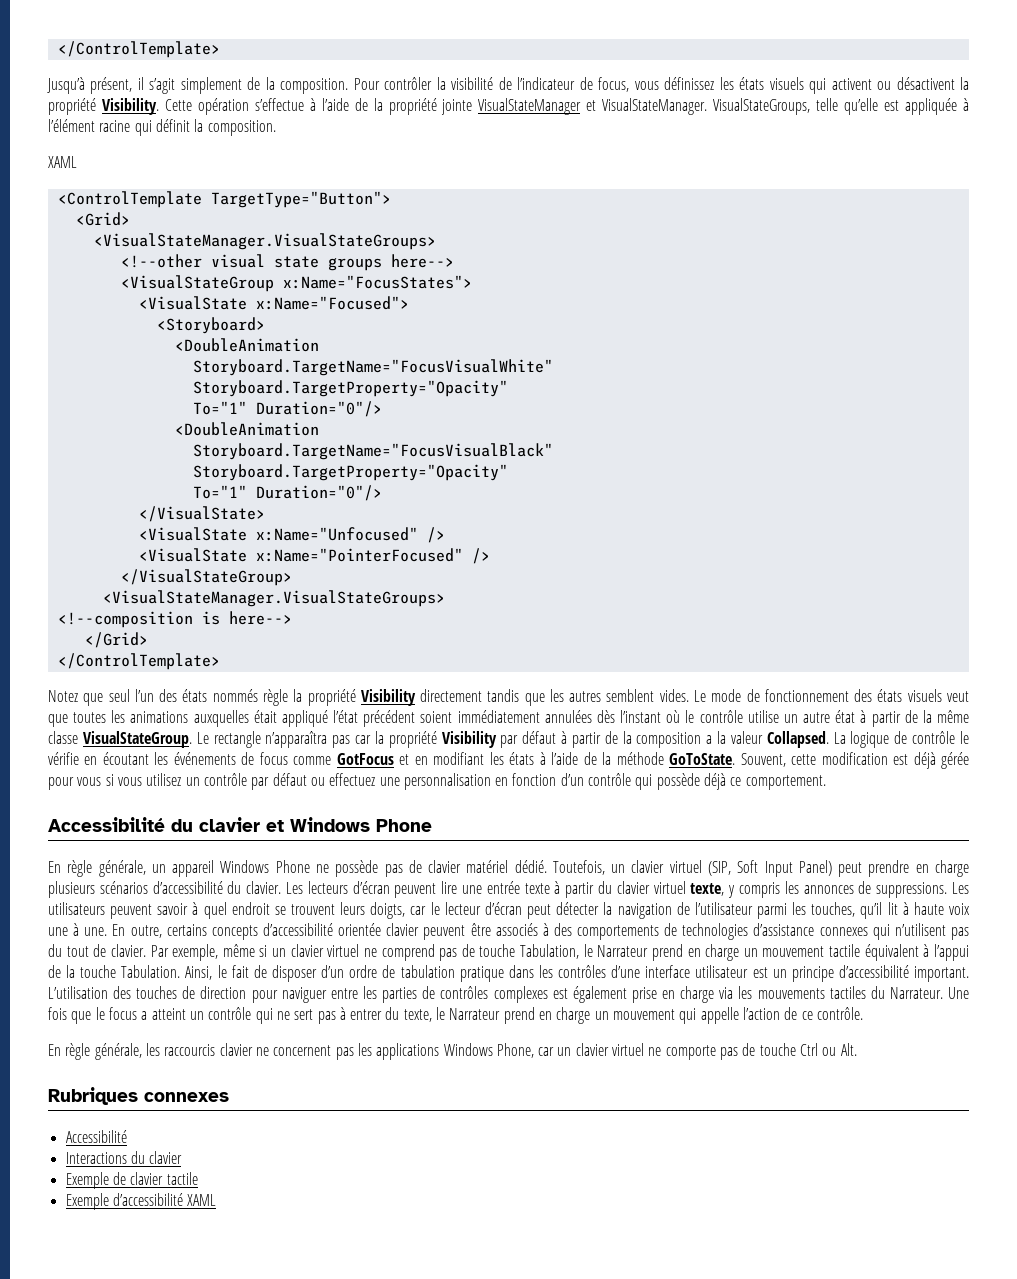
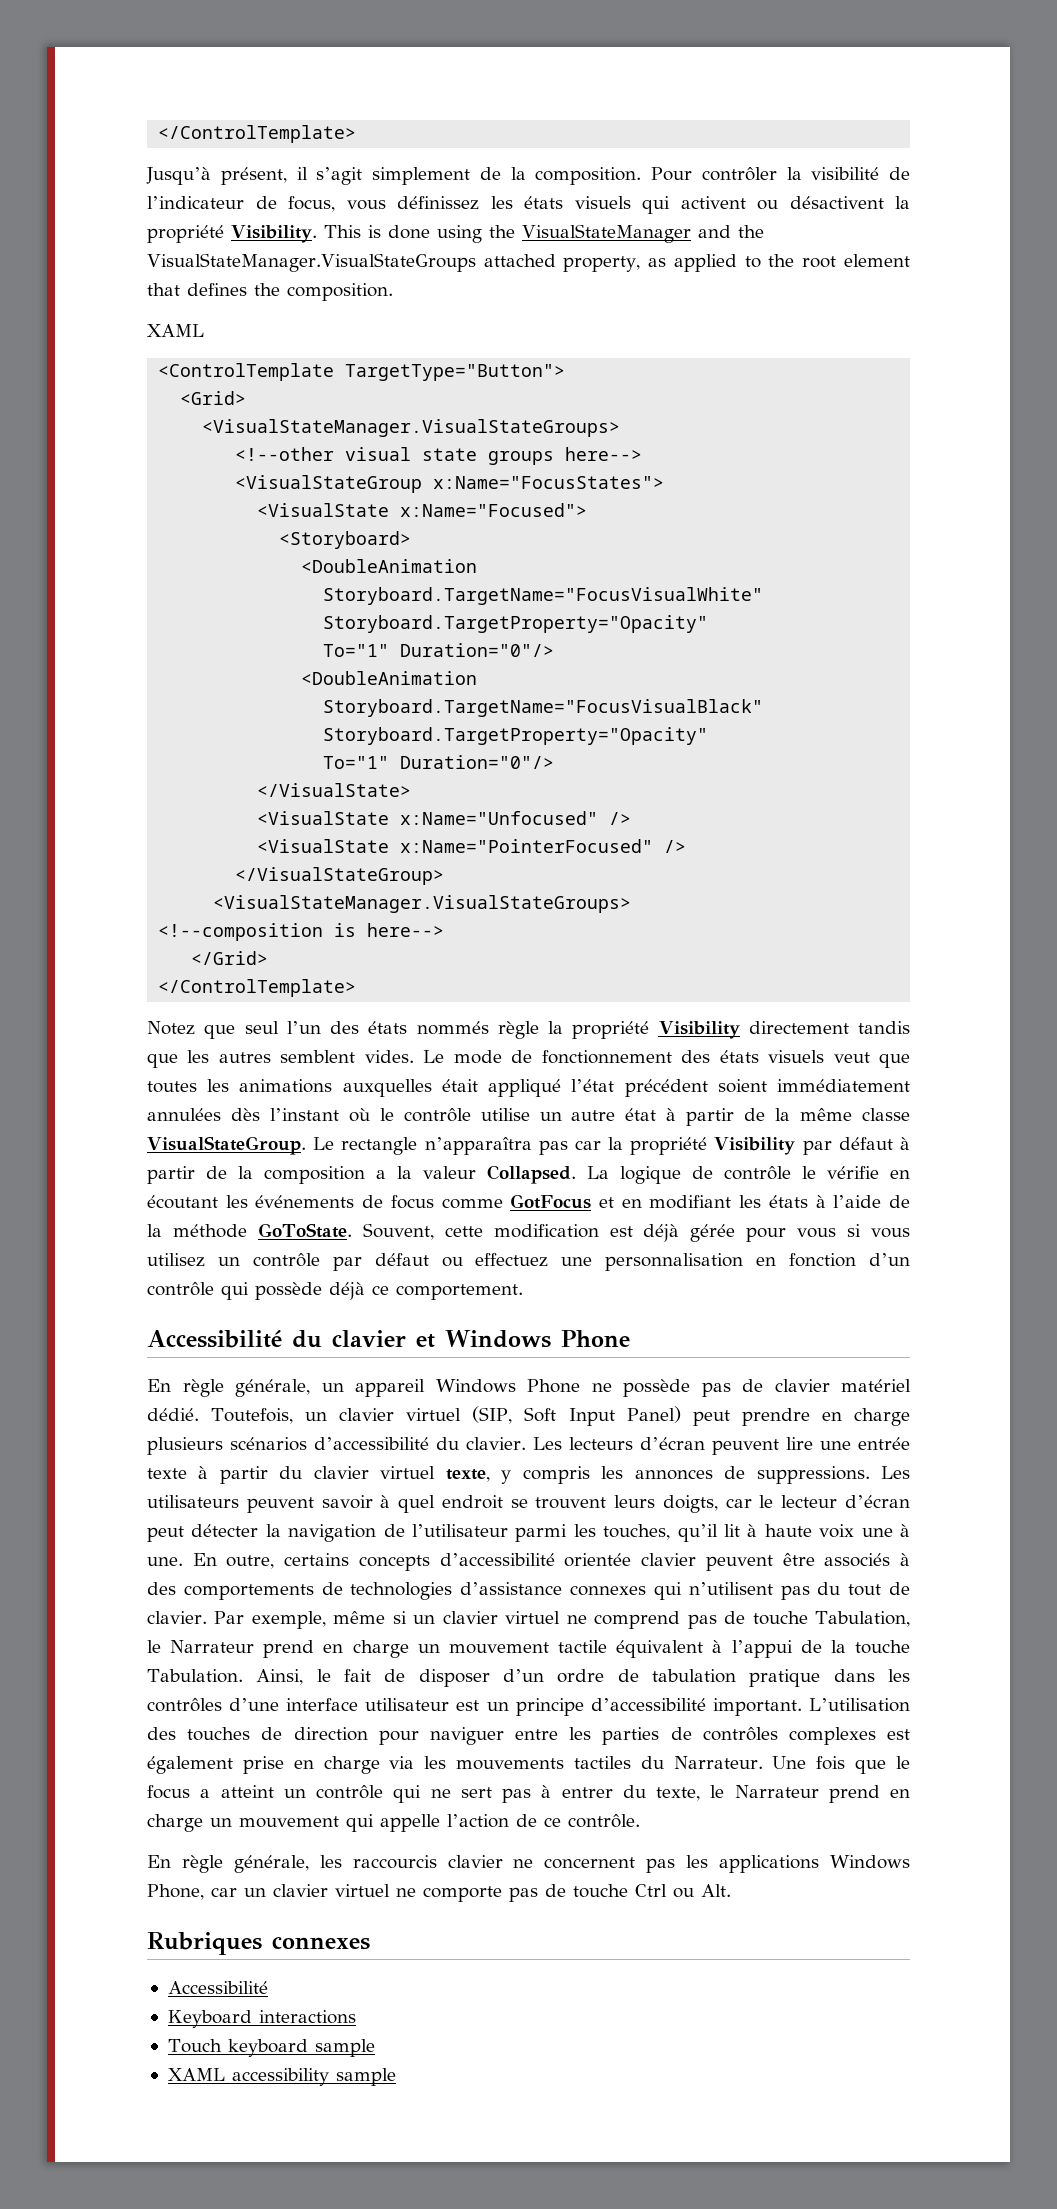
- Cette opération s’effectue à l’aide de la propriété jointe VisualStateManager et VisualStateManager. VisualStateGroups, telle qu’elle est appliquée à l’élément racine qui définit la composition.
+ This is done using the VisualStateManager and the VisualStateManager.VisualStateGroups attached property, as applied to the root element that defines the composition.
- Interactions du clavier
- Exemple de clavier tactile
- Exemple d’accessibilité XAML
+ Keyboard interactions
+ Touch keyboard sample
+ XAML accessibility sample

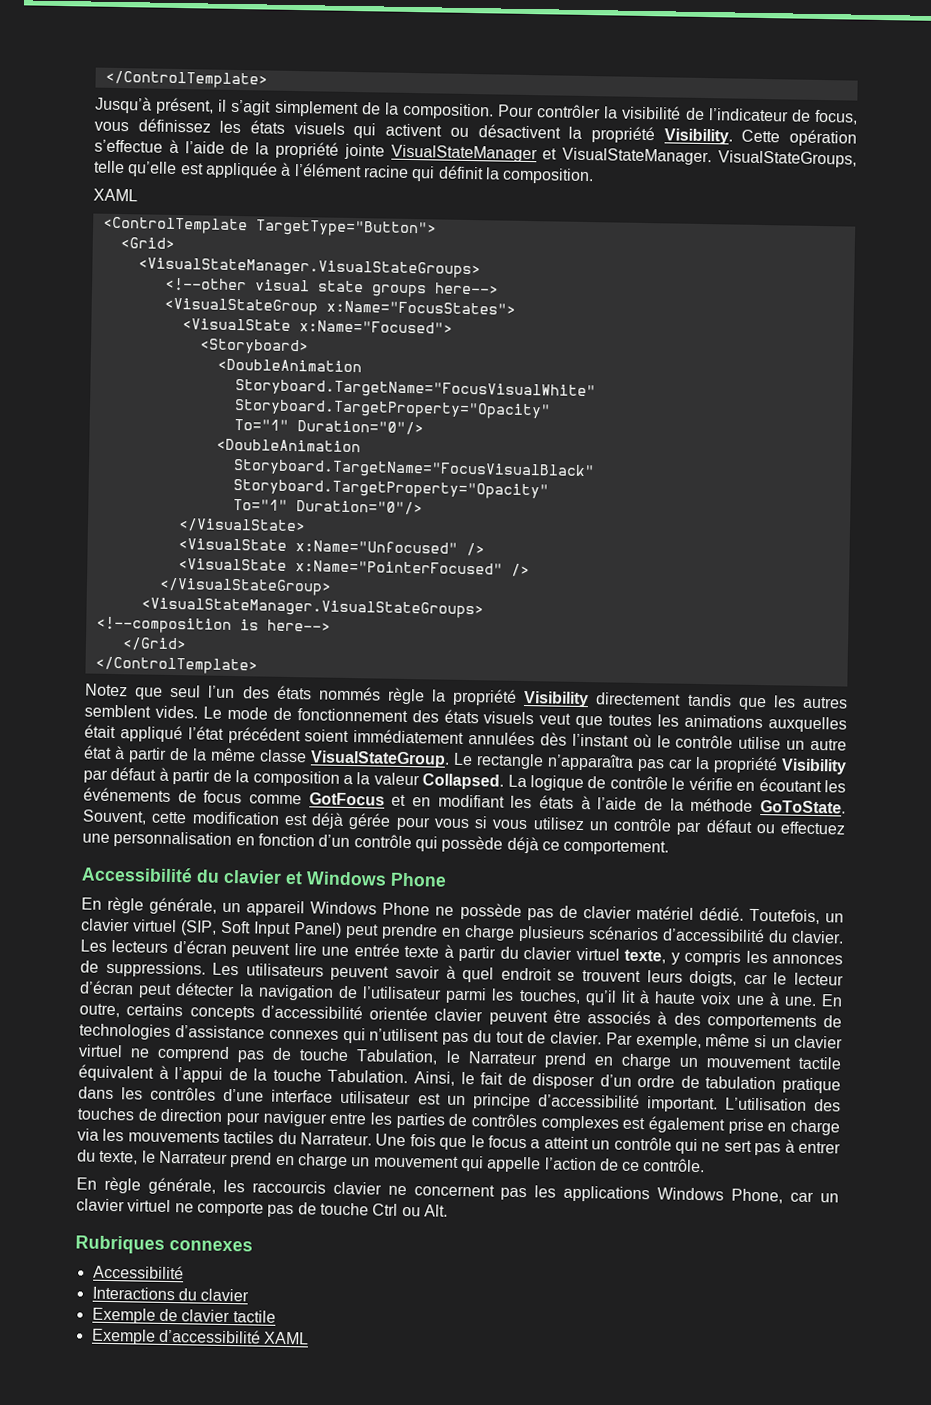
- This is done using the VisualStateManager and the VisualStateManager.VisualStateGroups attached property, as applied to the root element that defines the composition.
+ Cette opération s’effectue à l’aide de la propriété jointe VisualStateManager et VisualStateManager. VisualStateGroups, telle qu’elle est appliquée à l’élément racine qui définit la composition.
- Keyboard interactions
- Touch keyboard sample
- XAML accessibility sample
+ Interactions du clavier
+ Exemple de clavier tactile
+ Exemple d’accessibilité XAML

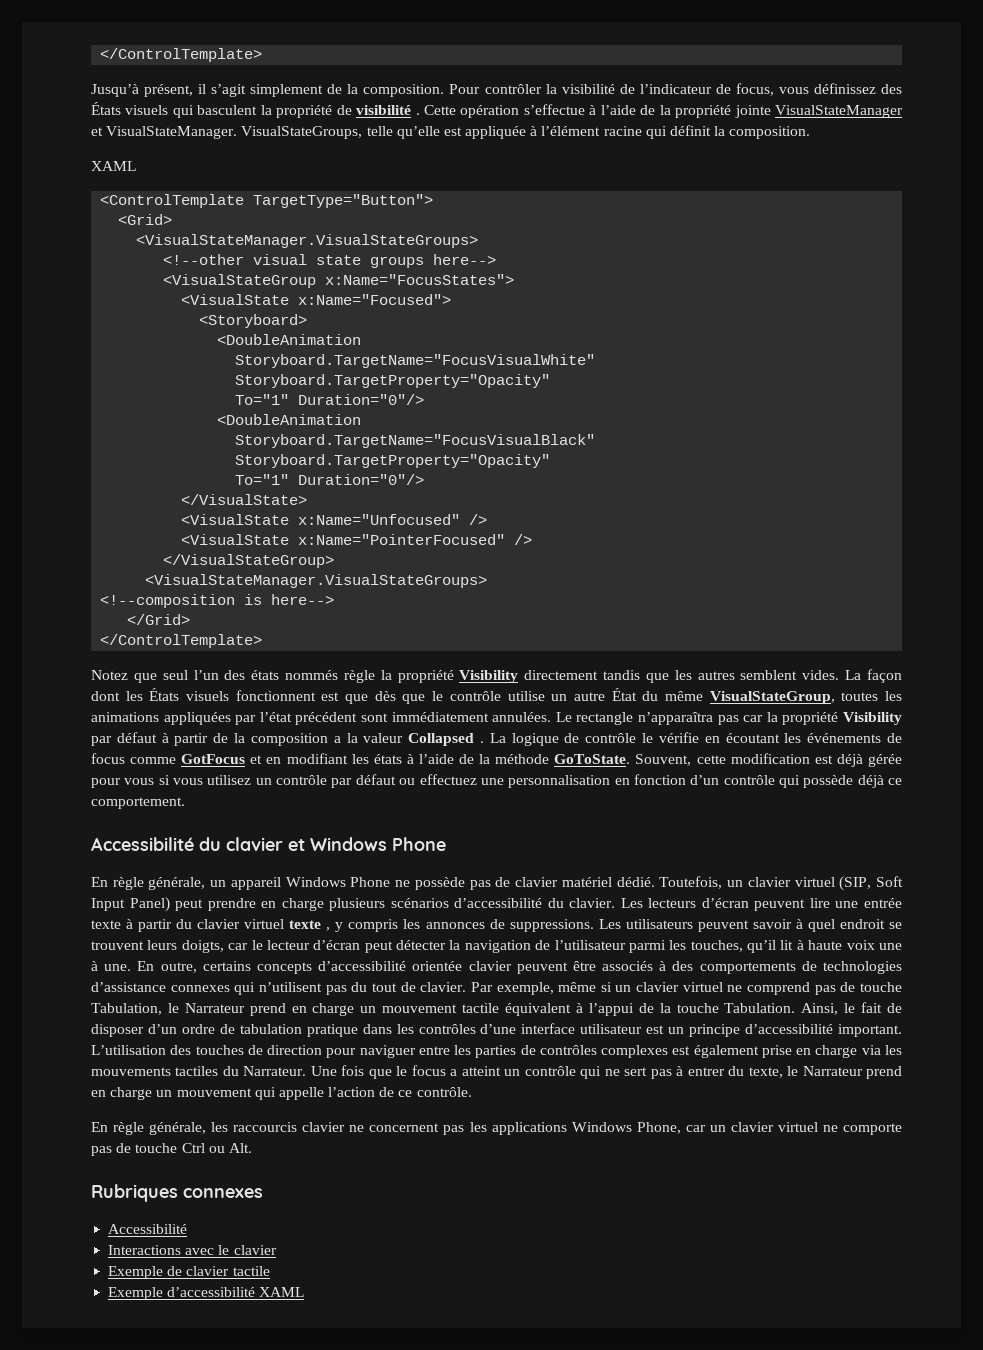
- Pour contrôler la visibilité de l’indicateur de focus, vous définissez les états visuels qui activent ou désactivent la propriété Visibility.
+ Pour contrôler la visibilité de l’indicateur de focus, vous définissez des États visuels qui basculent la propriété de visibilité .
- Le mode de fonctionnement des états visuels veut que toutes les animations auxquelles était appliqué l’état précédent soient immédiatement annulées dès l’instant où le contrôle utilise un autre état à partir de la même classe VisualStateGroup.
+ La façon dont les États visuels fonctionnent est que dès que le contrôle utilise un autre État du même VisualStateGroup, toutes les animations appliquées par l’état précédent sont immédiatement annulées.
- Le rectangle n’apparaîtra pas car la propriété Visibility par défaut à partir de la composition a la valeur Collapsed.
+ Le rectangle n’apparaîtra pas car la propriété Visibility par défaut à partir de la composition a la valeur Collapsed .
- Les lecteurs d’écran peuvent lire une entrée texte à partir du clavier virtuel texte, y compris les annonces de suppressions.
+ Les lecteurs d’écran peuvent lire une entrée texte à partir du clavier virtuel texte , y compris les annonces de suppressions.
- Interactions du clavier
+ Interactions avec le clavier

